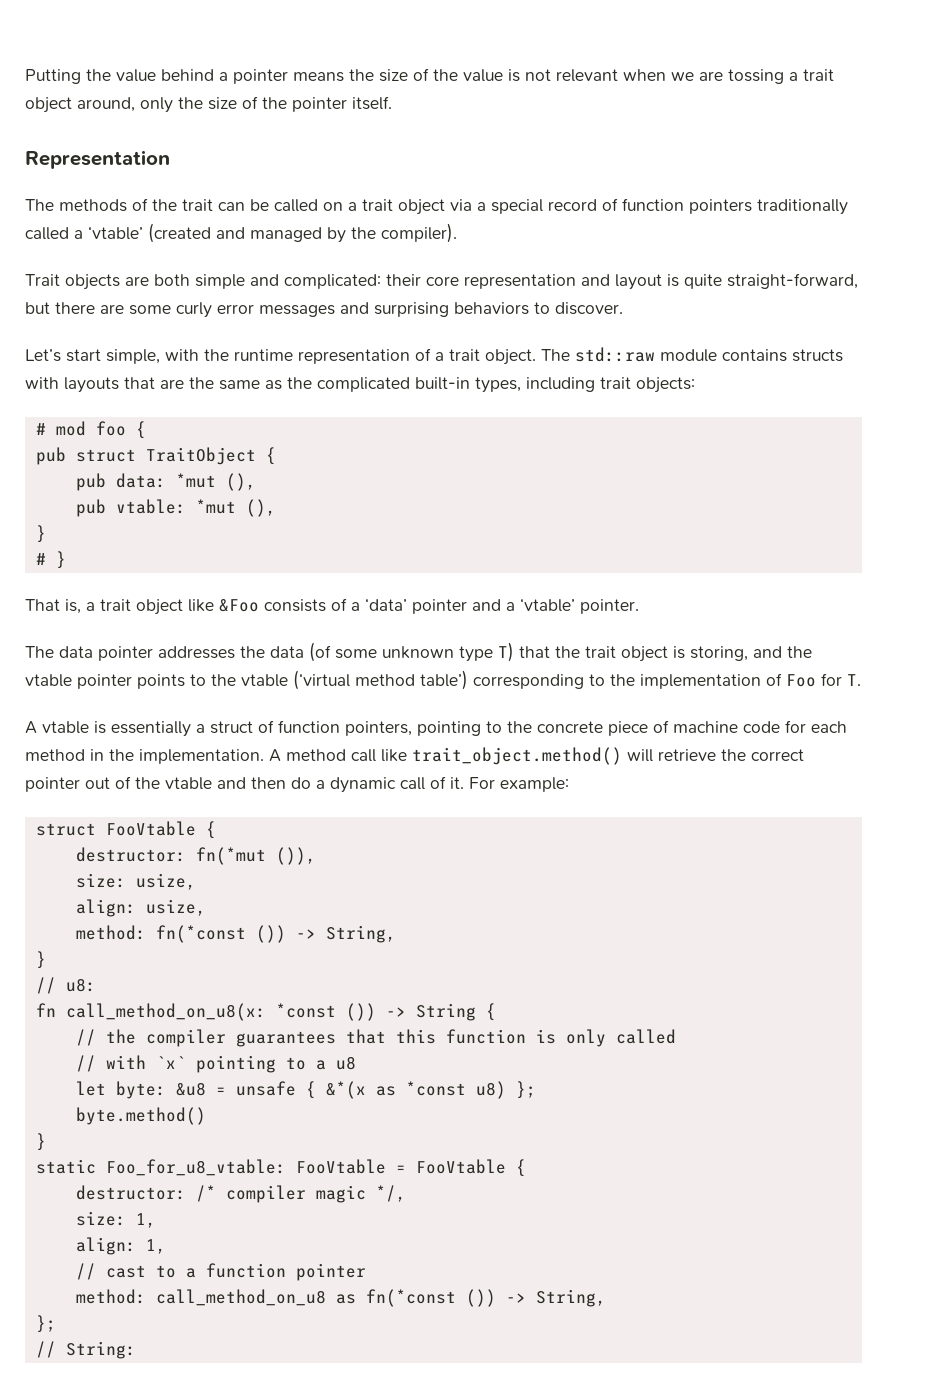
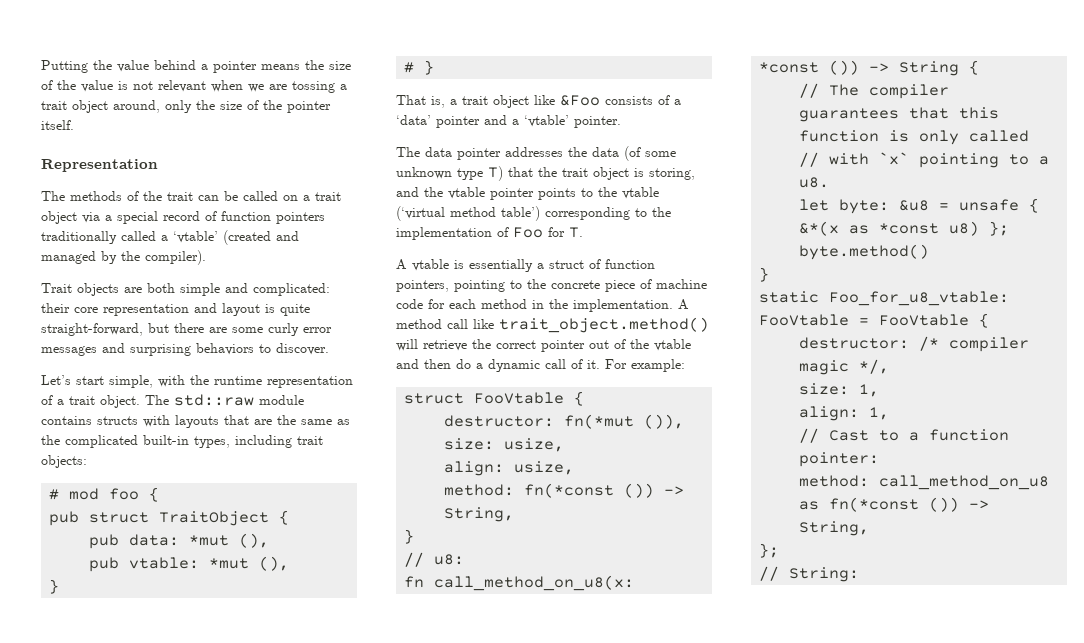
- // the compiler guarantees that this function is only called
+ // The compiler guarantees that this function is only called
- // with `x` pointing to a u8
+ // with `x` pointing to a u8.
- // cast to a function pointer
+ // Cast to a function pointer:

